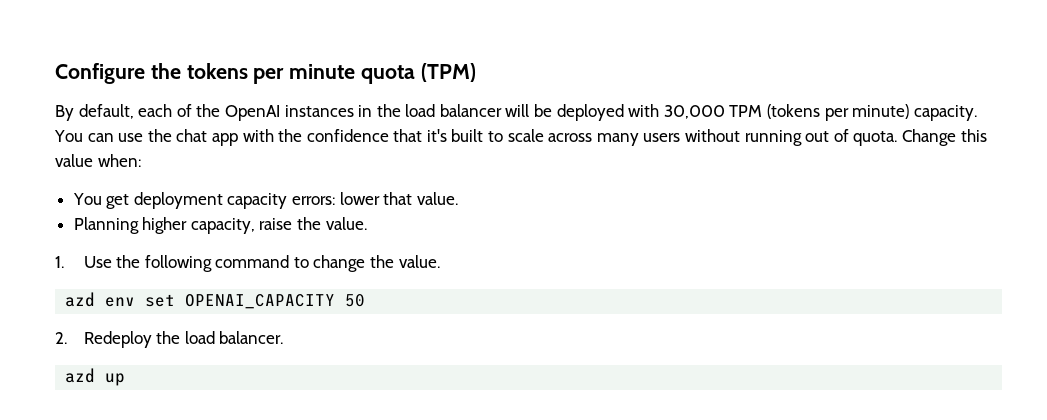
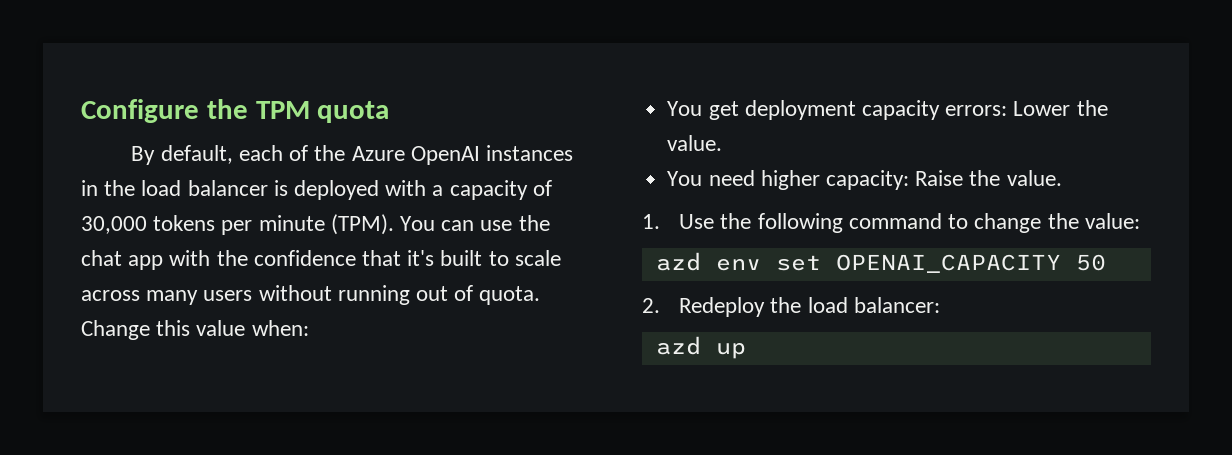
- Configure the tokens per minute quota (TPM)
+ Configure the TPM quota
- By default, each of the OpenAI instances in the load balancer will be deployed with 30,000 TPM (tokens per minute) capacity.
+ By default, each of the Azure OpenAI instances in the load balancer is deployed with a capacity of 30,000 tokens per minute (TPM).
- You get deployment capacity errors: lower that value.
- Planning higher capacity, raise the value.
+ You get deployment capacity errors: Lower the value.
+ You need higher capacity: Raise the value.
- 1. Use the following command to change the value.
+ 1. Use the following command to change the value:
- 2. Redeploy the load balancer.
+ 2. Redeploy the load balancer:

